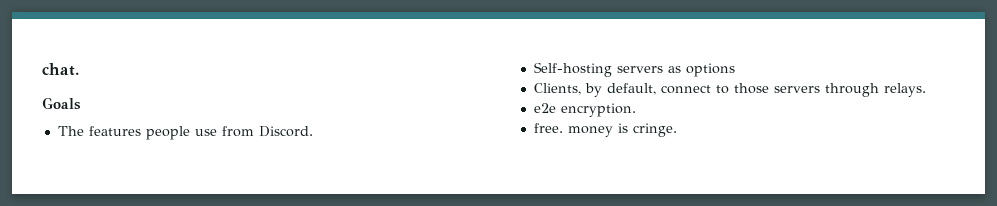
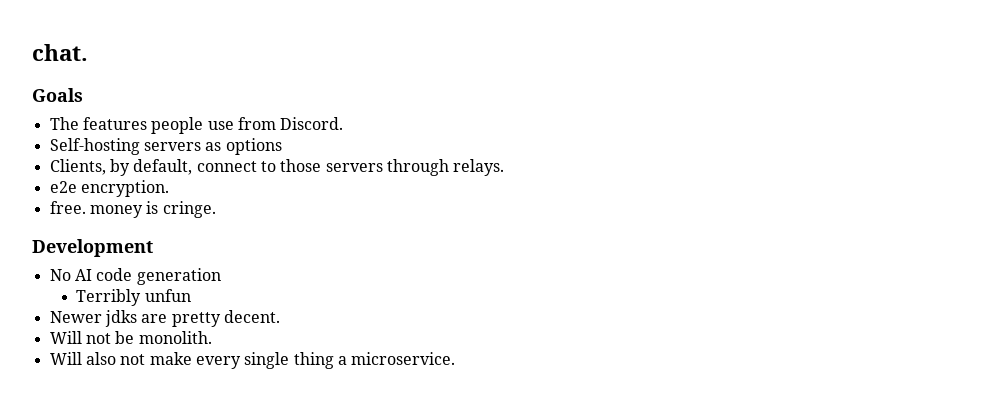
+ Development
+ No AI code generation
+ Terribly unfun
+ Newer jdks are pretty decent.
+ Will not be monolith.
+ Will also not make every single thing a microservice.

